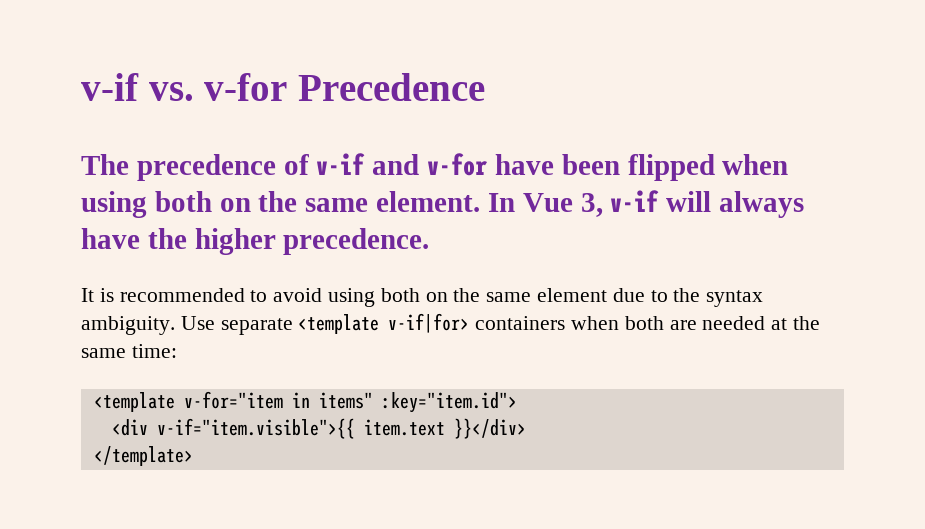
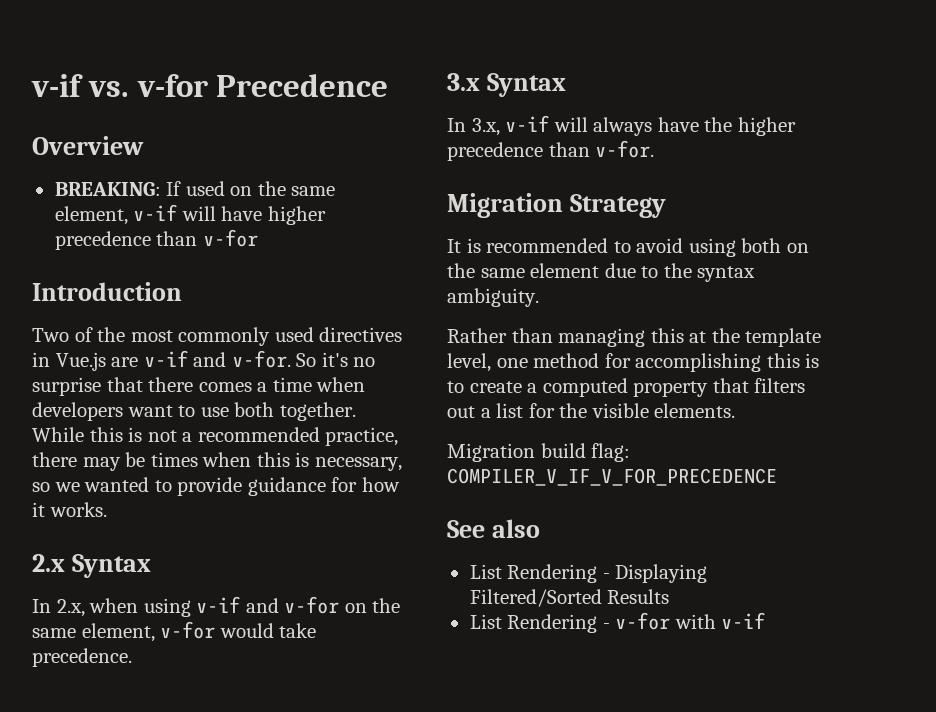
- The precedence of v-if and v-for have been flipped when using both on the same element. In Vue 3, v-if will always have the higher precedence.
+ Overview
+ BREAKING: If used on the same element, v-if will have higher precedence than v-for
+ Introduction
+ Two of the most commonly used directives in Vue.js are v-if and v-for. So it's no surprise that there comes a time when developers want to use both together. While this is not a recommended practice, there may be times when this is necessary, so we wanted to provide guidance for how it works.
+ 2.x Syntax
+ In 2.x, when using v-if and v-for on the same element, v-for would take precedence.
+ 3.x Syntax
+ In 3.x, v-if will always have the higher precedence than v-for.
+ Migration Strategy
- It is recommended to avoid using both on the same element due to the syntax ambiguity. Use separate <template v-if|for> containers when both are needed at the same time:
- <template v-for="item in items" :key="item.id">
- <div v-if="item.visible">{{ item.text }}</div>
- </template>
+ It is recommended to avoid using both on the same element due to the syntax ambiguity.
+ Rather than managing this at the template level, one method for accomplishing this is to create a computed property that filters out a list for the visible elements.
+ Migration build flag: COMPILER_V_IF_V_FOR_PRECEDENCE
+ See also
+ List Rendering - Displaying Filtered/Sorted Results
+ List Rendering - v-for with v-if

